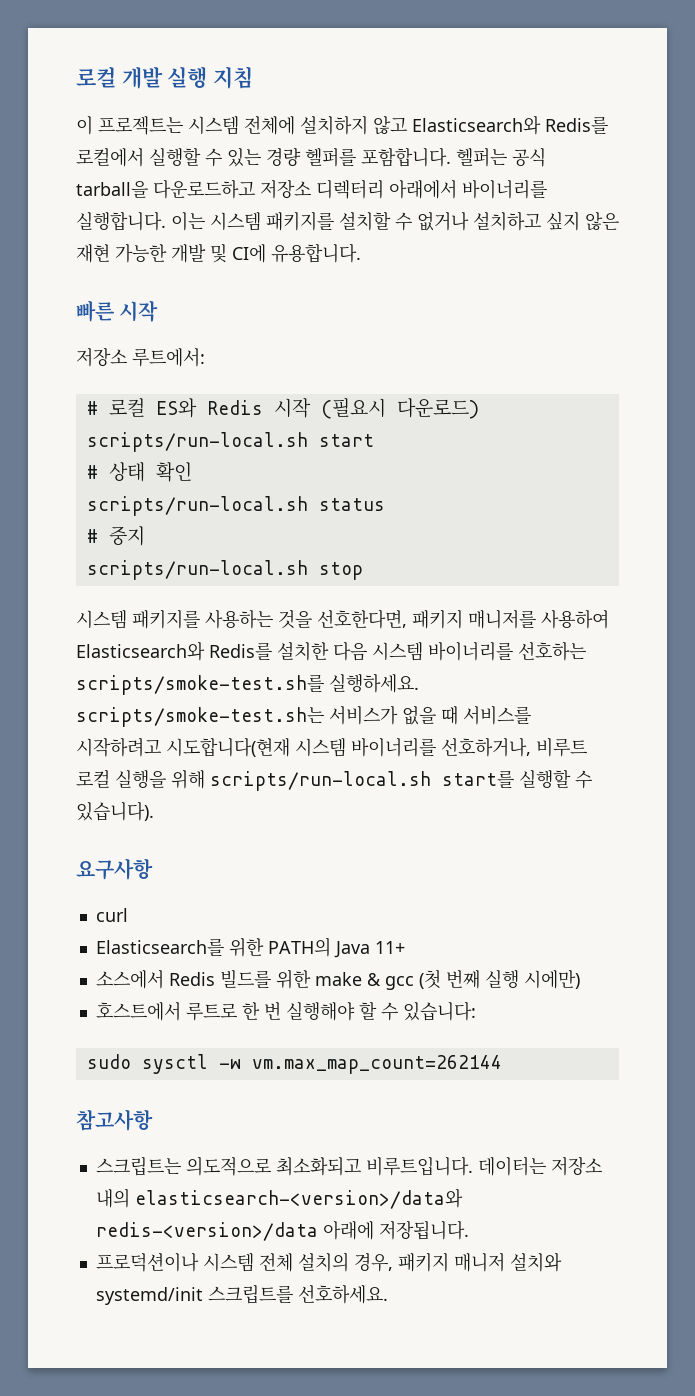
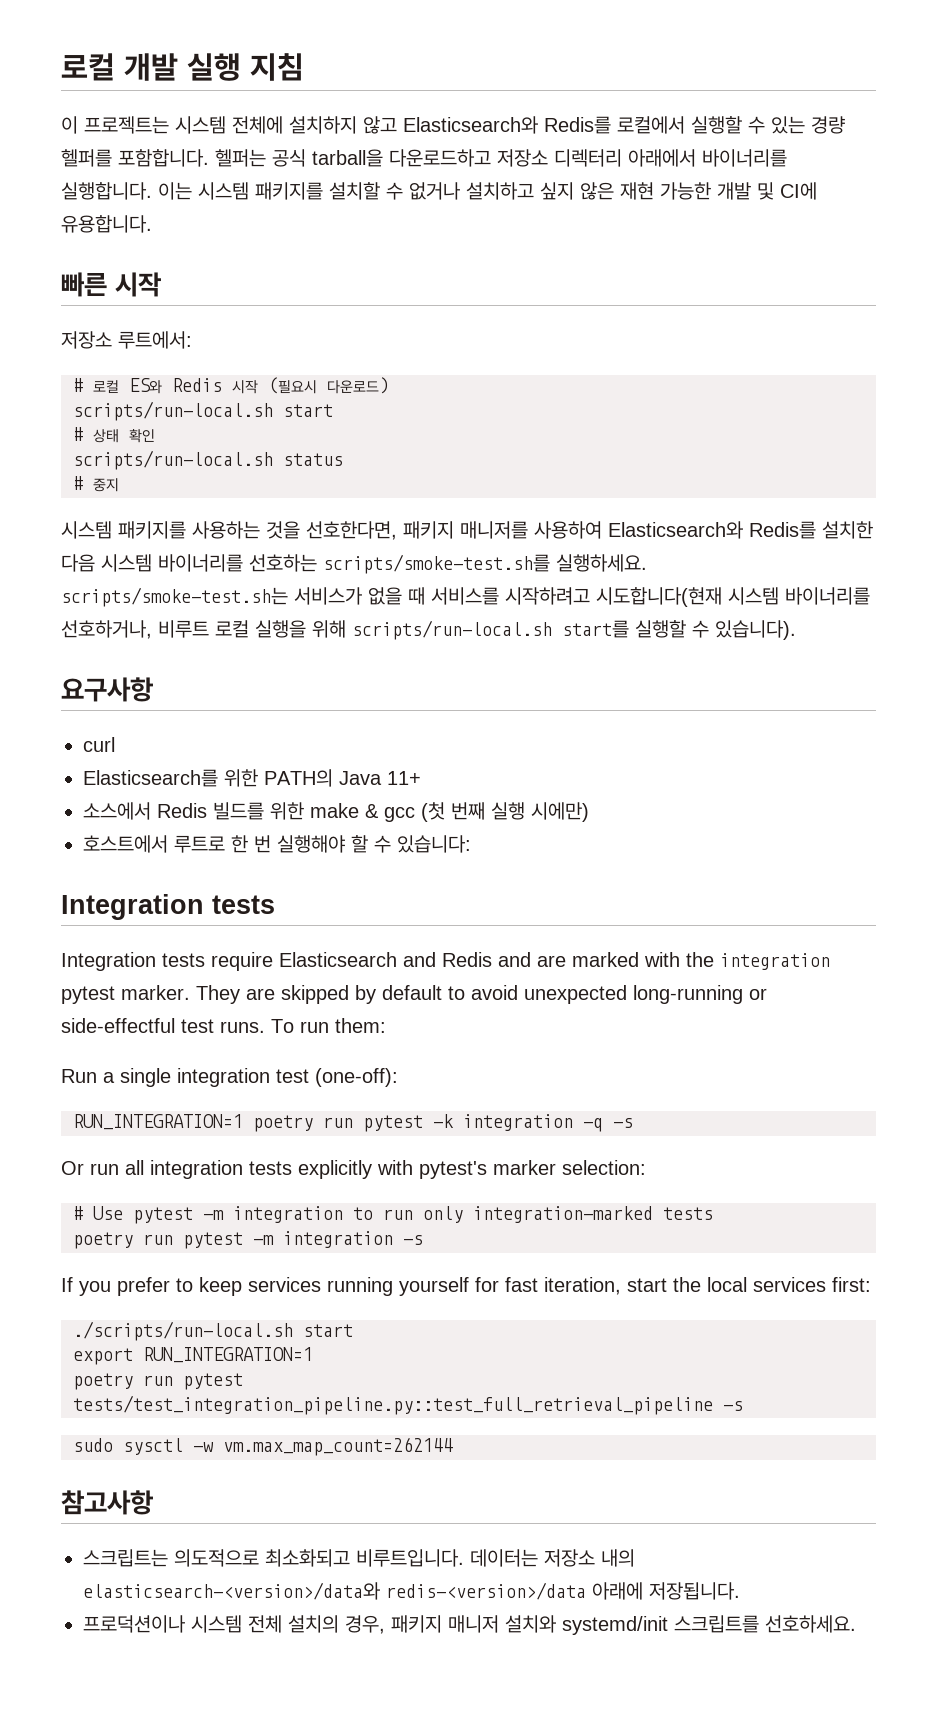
- scripts/run-local.sh stop
  호스트에서 루트로 한 번 실행해야 할 수 있습니다:
+ Integration tests
+ Integration tests require Elasticsearch and Redis and are marked with the integration pytest marker. They are skipped by default to avoid unexpected long-running or side-effectful test runs. To run them:
+ Run a single integration test (one-off):
+ RUN_INTEGRATION=1 poetry run pytest -k integration -q -s
+ Or run all integration tests explicitly with pytest's marker selection:
+ # Use pytest -m integration to run only integration-marked tests
+ poetry run pytest -m integration -s
+ If you prefer to keep services running yourself for fast iteration, start the local services first:
+ ./scripts/run-local.sh start
+ export RUN_INTEGRATION=1
+ poetry run pytest tests/test_integration_pipeline.py::test_full_retrieval_pipeline -s

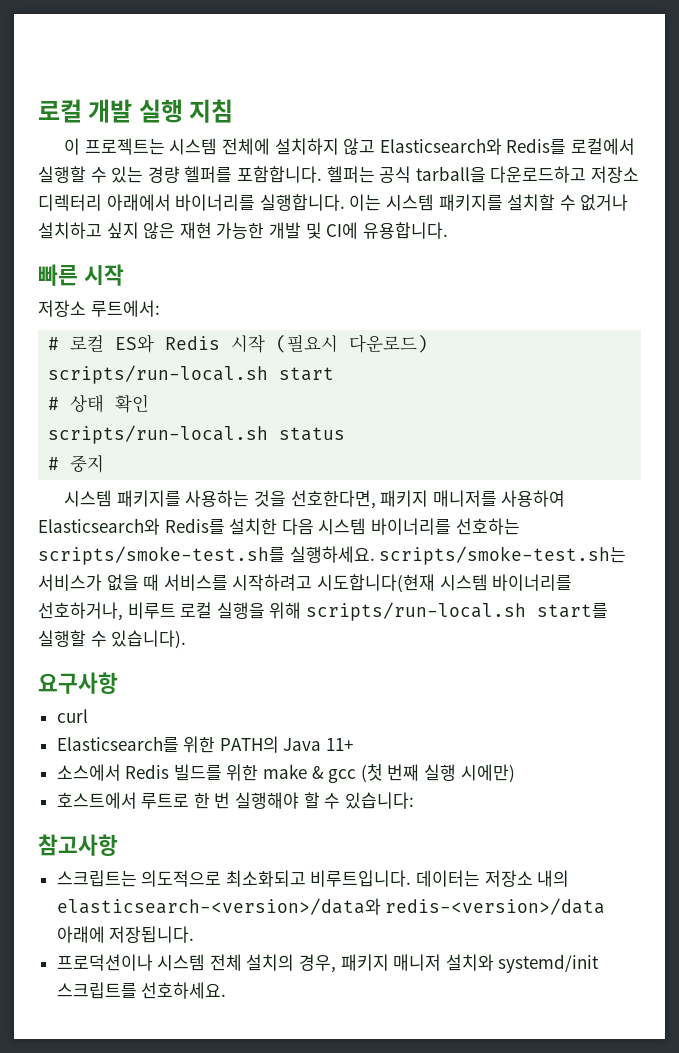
  호스트에서 루트로 한 번 실행해야 할 수 있습니다:
- Integration tests
- Integration tests require Elasticsearch and Redis and are marked with the integration pytest marker. They are skipped by default to avoid unexpected long-running or side-effectful test runs. To run them:
- Run a single integration test (one-off):
- RUN_INTEGRATION=1 poetry run pytest -k integration -q -s
- Or run all integration tests explicitly with pytest's marker selection:
- # Use pytest -m integration to run only integration-marked tests
- poetry run pytest -m integration -s
- If you prefer to keep services running yourself for fast iteration, start the local services first:
- ./scripts/run-local.sh start
- export RUN_INTEGRATION=1
- poetry run pytest tests/test_integration_pipeline.py::test_full_retrieval_pipeline -s
- sudo sysctl -w vm.max_map_count=262144

